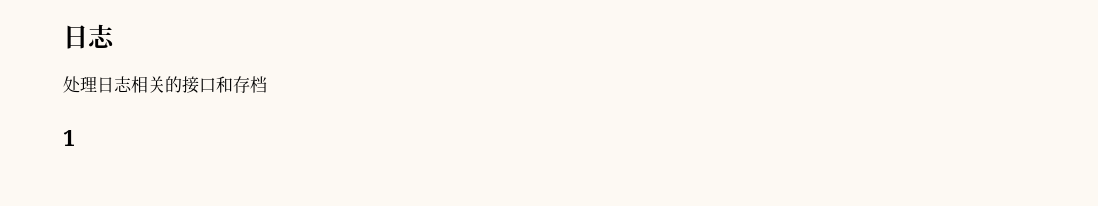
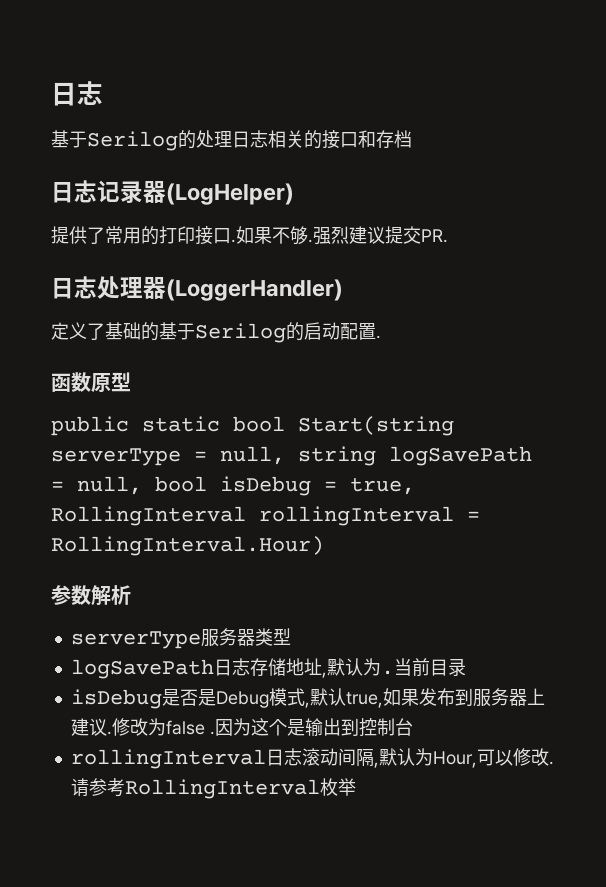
- 处理日志相关的接口和存档
+ 基于Serilog的处理日志相关的接口和存档
- 1
+ 日志记录器(LogHelper)
+ 提供了常用的打印接口.如果不够.强烈建议提交PR.
+ 日志处理器(LoggerHandler)
+ 定义了基础的基于Serilog的启动配置.
+ 函数原型
+ public static bool Start(string serverType = null, string logSavePath = null, bool isDebug = true, RollingInterval rollingInterval = RollingInterval.Hour)
+ 参数解析
+ serverType服务器类型
+ logSavePath日志存储地址,默认为.当前目录
+ isDebug是否是Debug模式,默认true,如果发布到服务器上建议.修改为false .因为这个是输出到控制台
+ rollingInterval日志滚动间隔,默认为Hour,可以修改.请参考RollingInterval枚举

